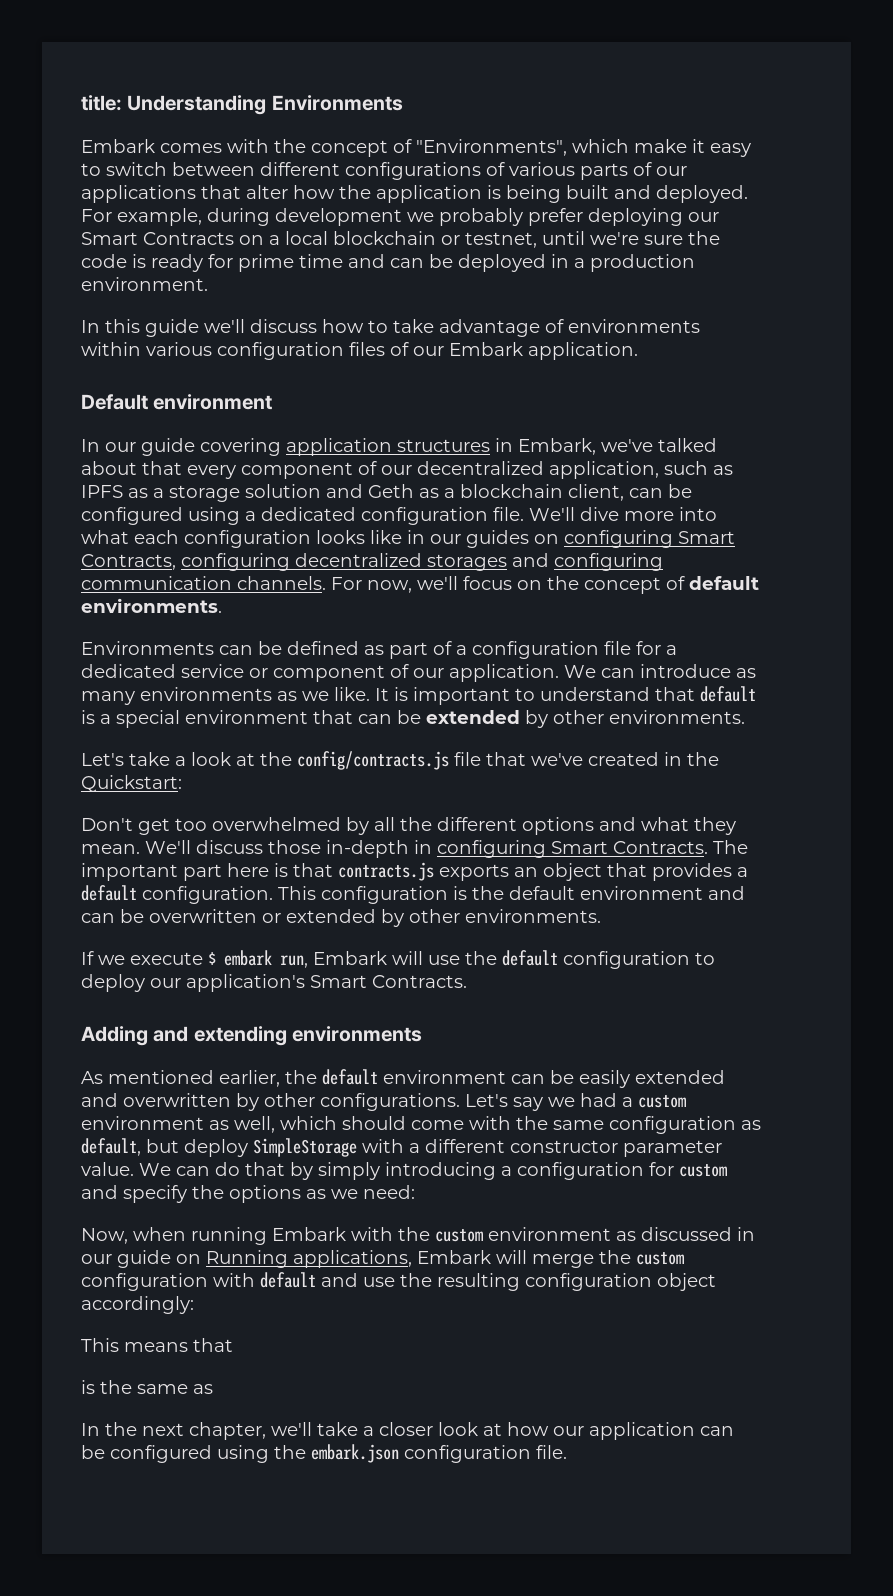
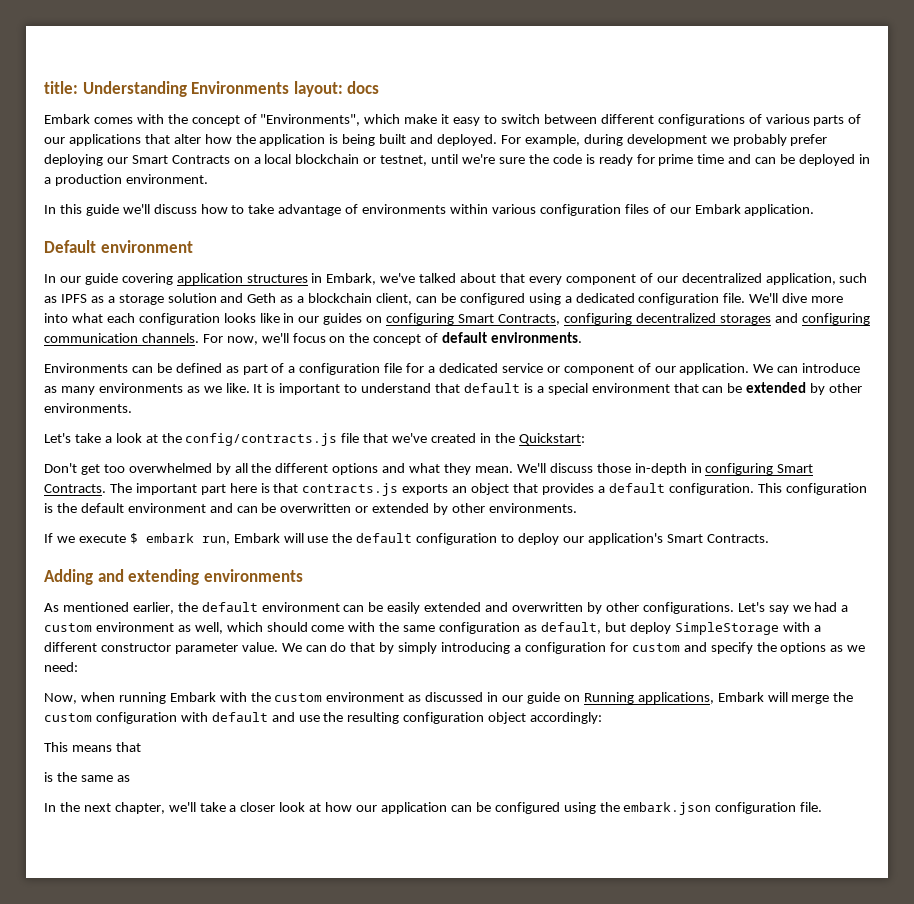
- title: Understanding Environments
+ title: Understanding Environments layout: docs

